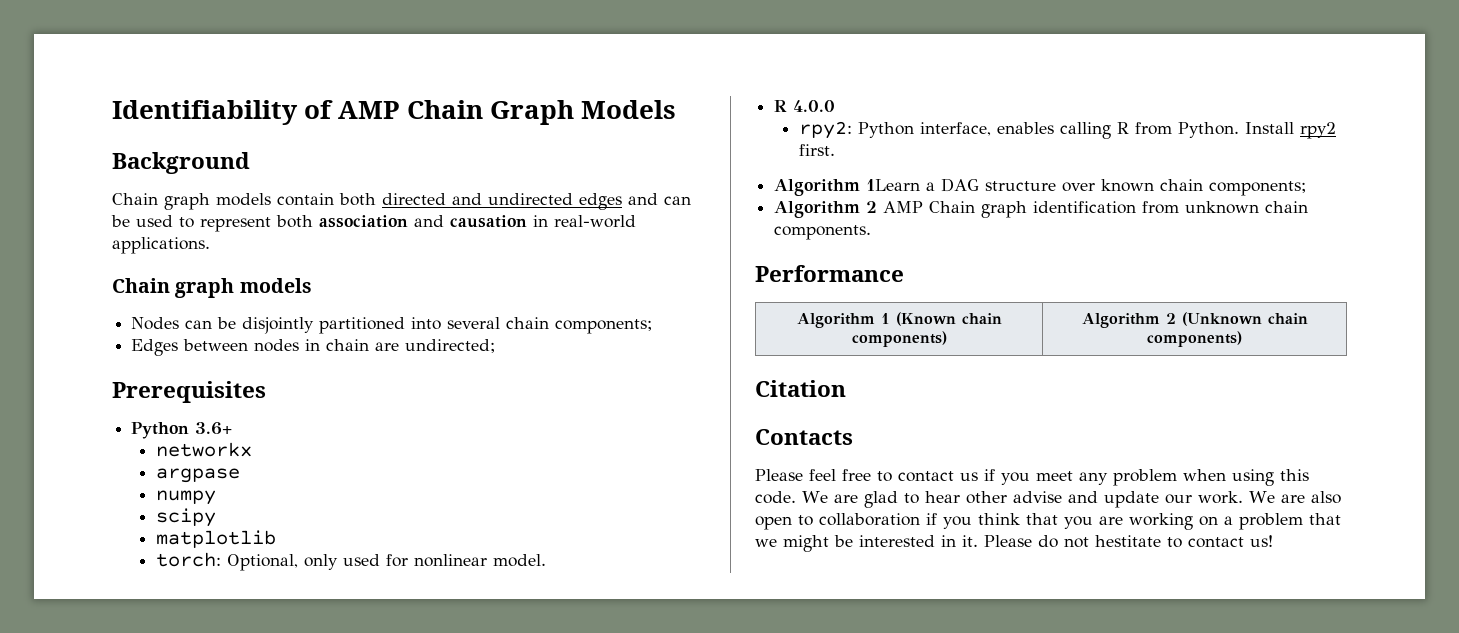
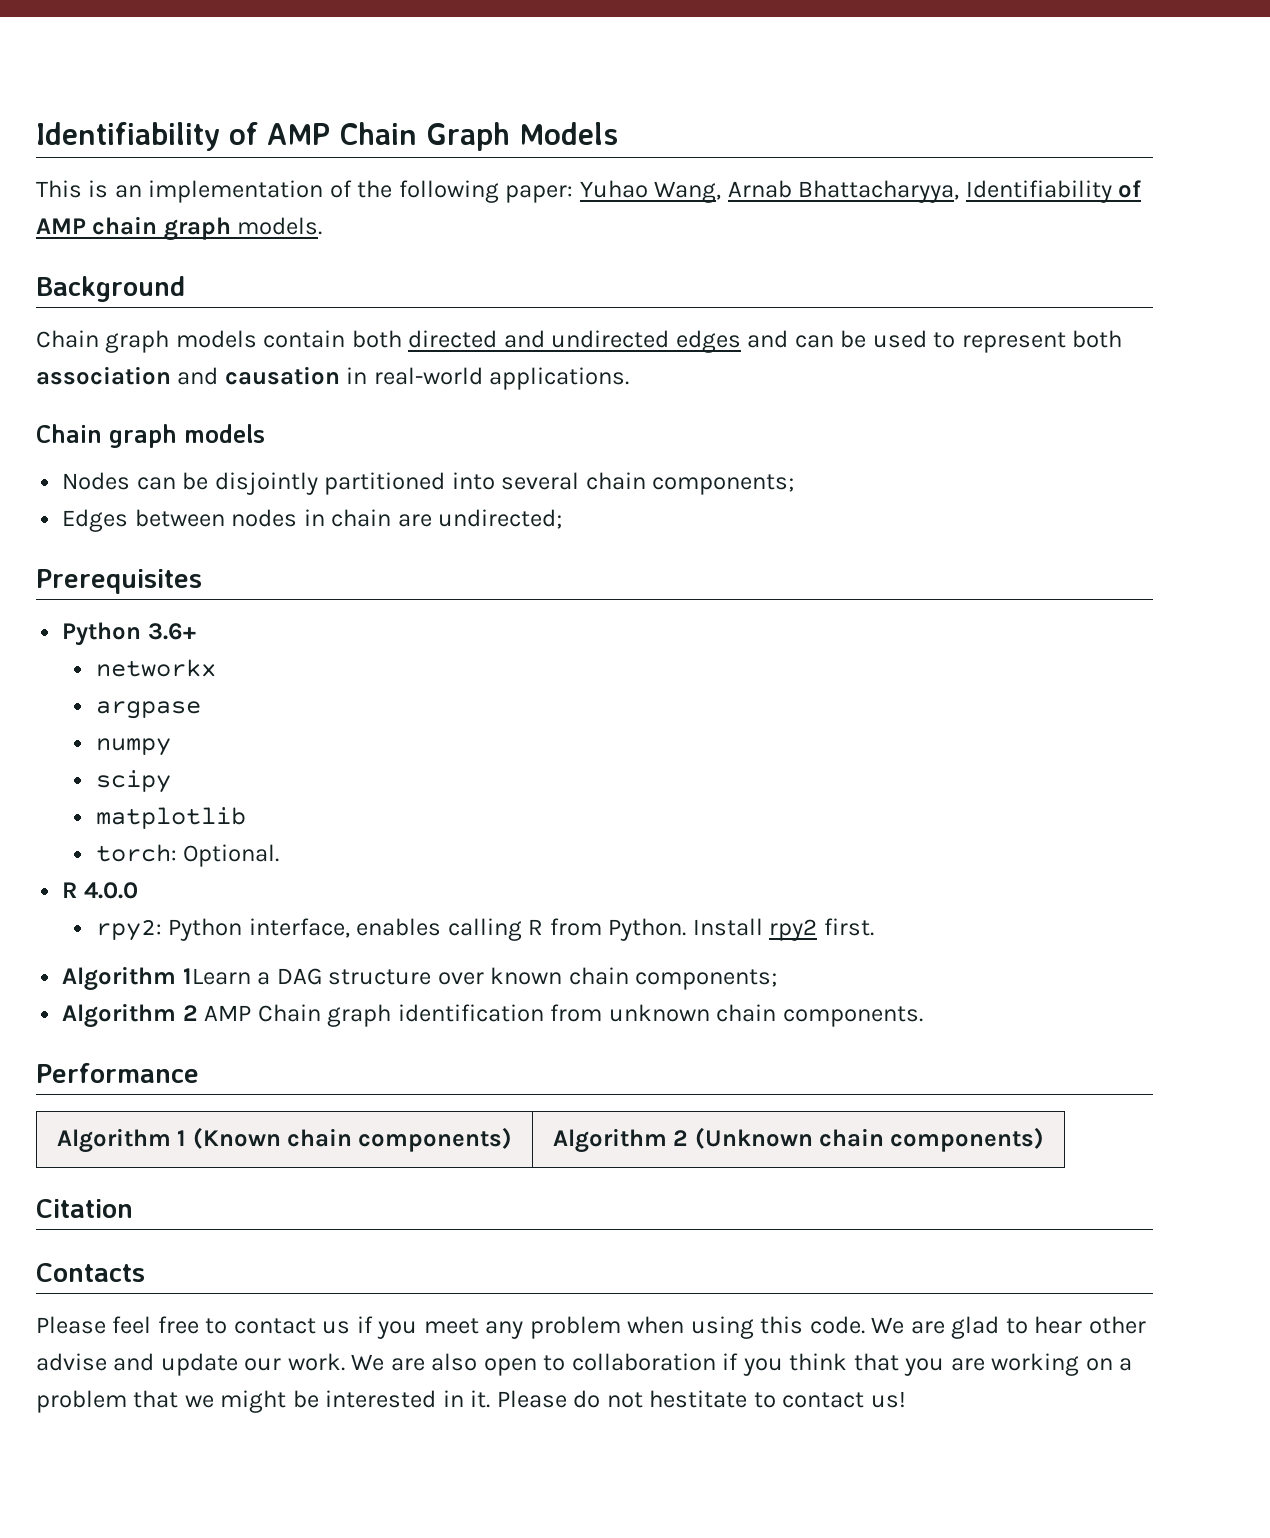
+ This is an implementation of the following paper: Yuhao Wang, Arnab Bhattacharyya, Identifiability of AMP chain graph models.
- torch: Optional, only used for nonlinear model.
+ torch: Optional.

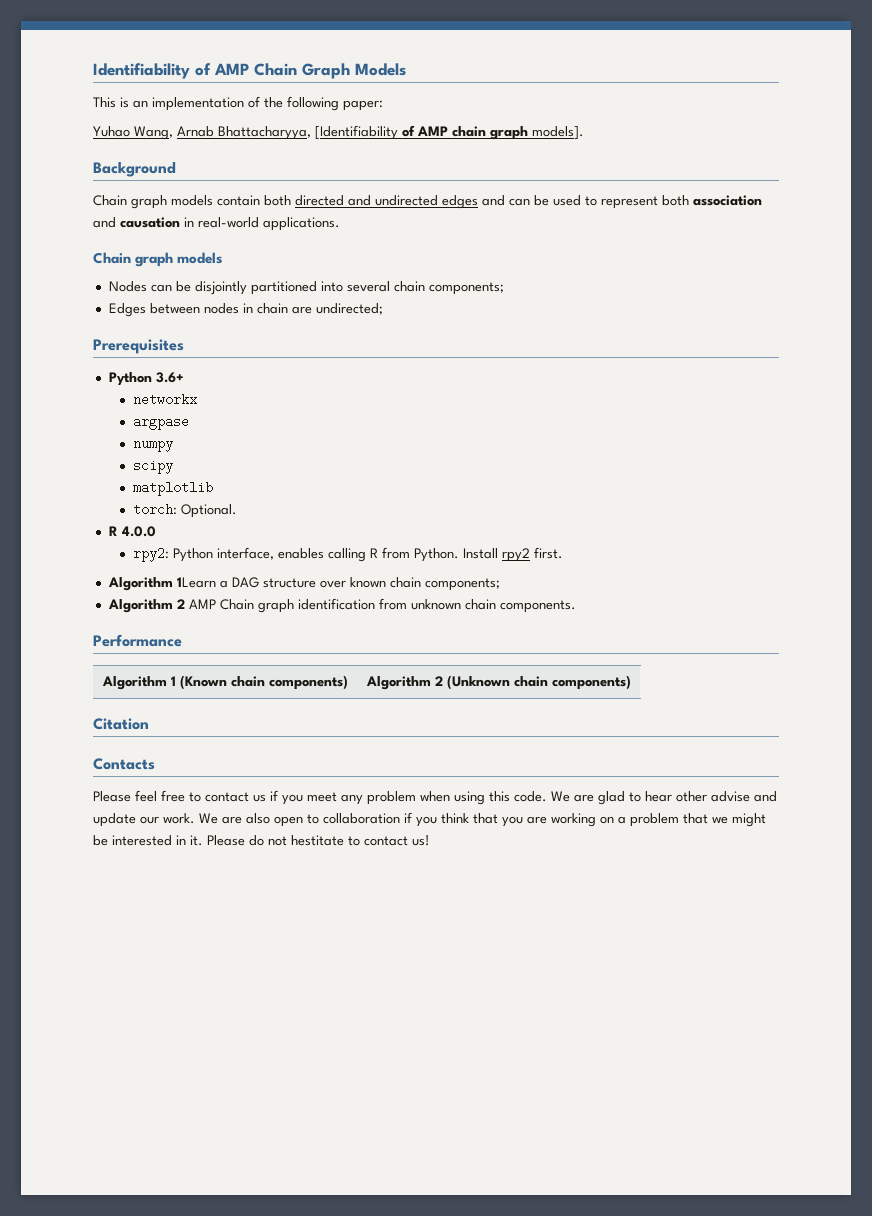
- This is an implementation of the following paper: Yuhao Wang, Arnab Bhattacharyya, Identifiability of AMP chain graph models.
+ This is an implementation of the following paper:
+ Yuhao Wang, Arnab Bhattacharyya, [Identifiability of AMP chain graph models].

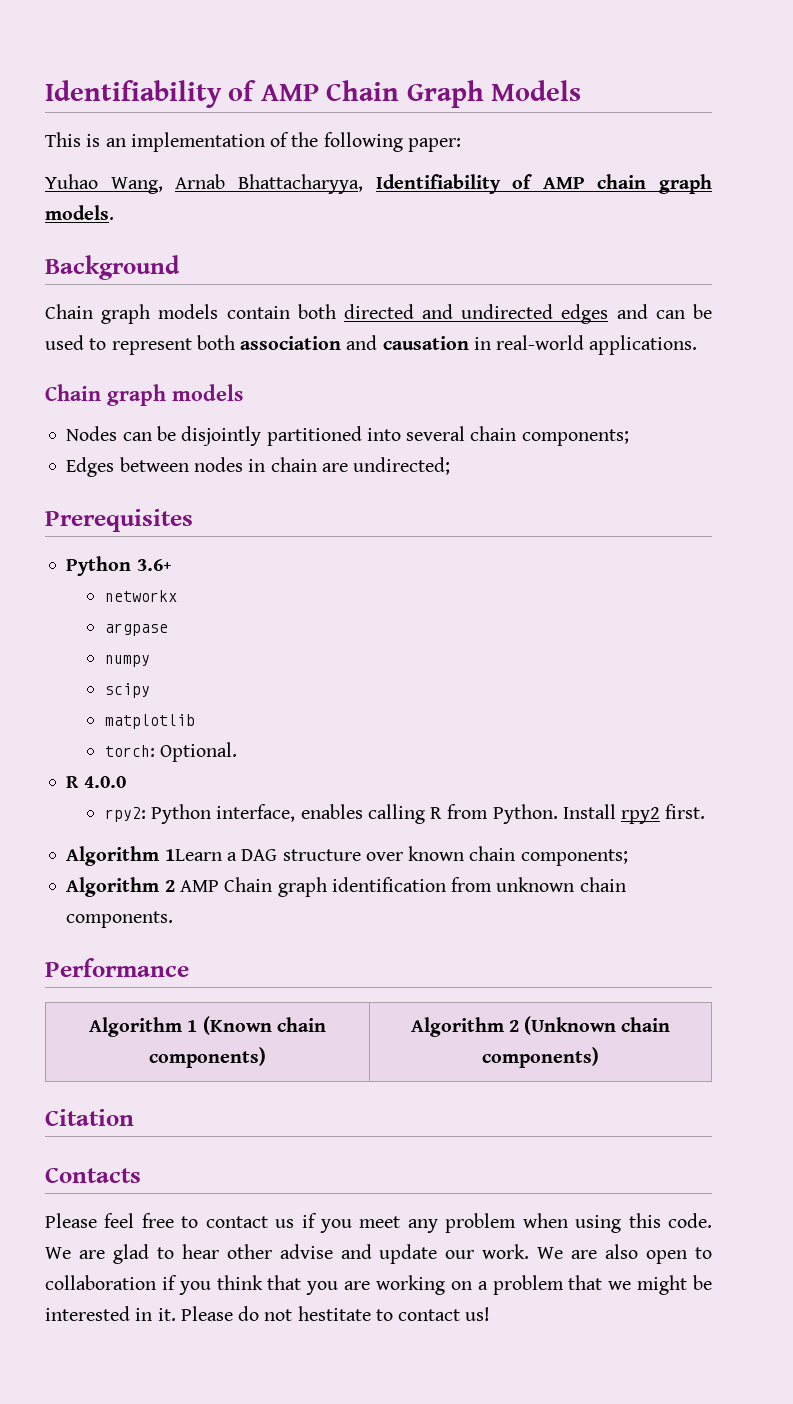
- Yuhao Wang, Arnab Bhattacharyya, [Identifiability of AMP chain graph models].
+ Yuhao Wang, Arnab Bhattacharyya, Identifiability of AMP chain graph models.

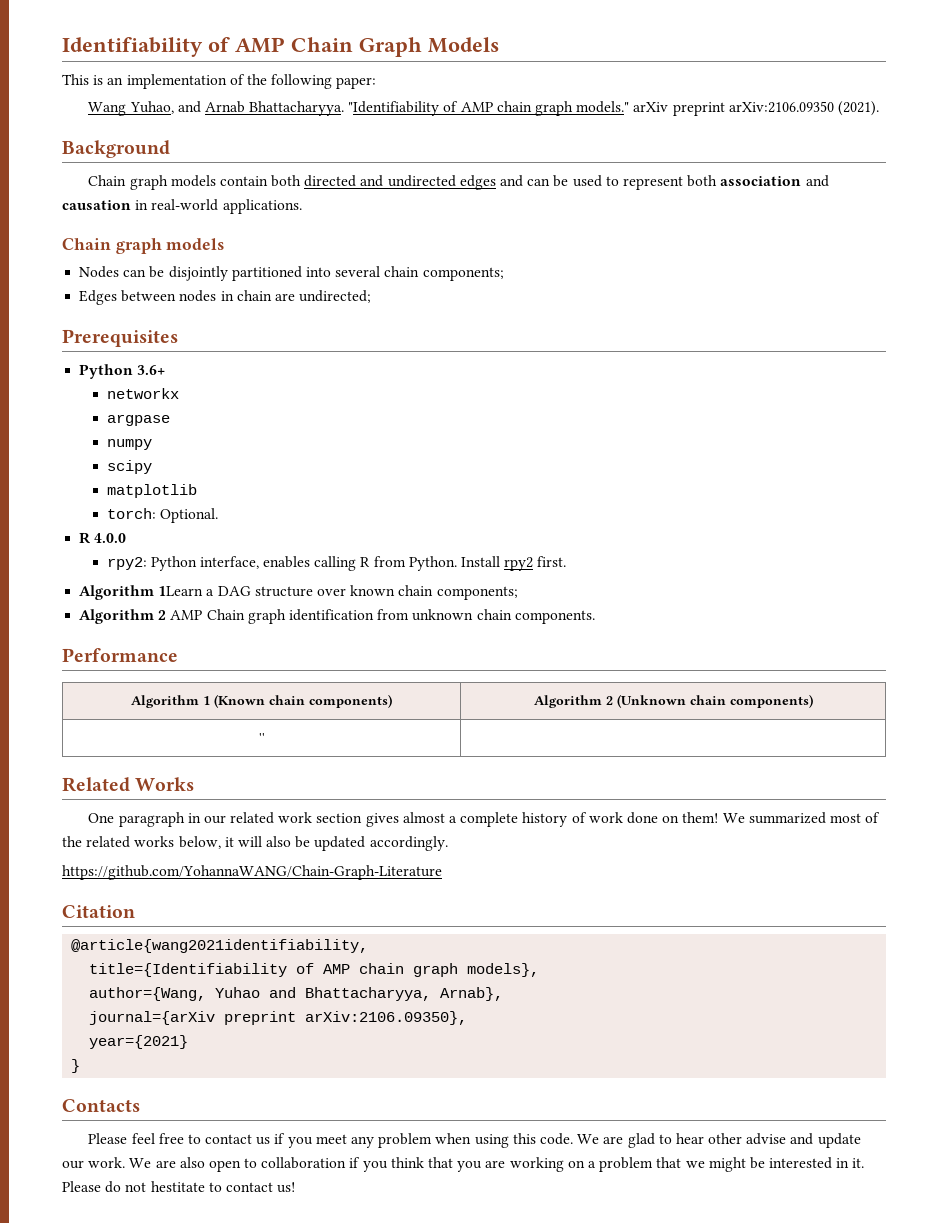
- Yuhao Wang, Arnab Bhattacharyya, Identifiability of AMP chain graph models.
+ Wang Yuhao, and Arnab Bhattacharyya. "Identifiability of AMP chain graph models." arXiv preprint arXiv:2106.09350 (2021).
+ '' |
+ Related Works
+ One paragraph in our related work section gives almost a complete history of work done on them! We summarized most of the related works below, it will also be updated accordingly.
+ https://github.com/YohannaWANG/Chain-Graph-Literature
  Citation
+ @article{wang2021identifiability,
+ title={Identifiability of AMP chain graph models},
+ author={Wang, Yuhao and Bhattacharyya, Arnab},
+ journal={arXiv preprint arXiv:2106.09350},
+ year={2021}
+ }

